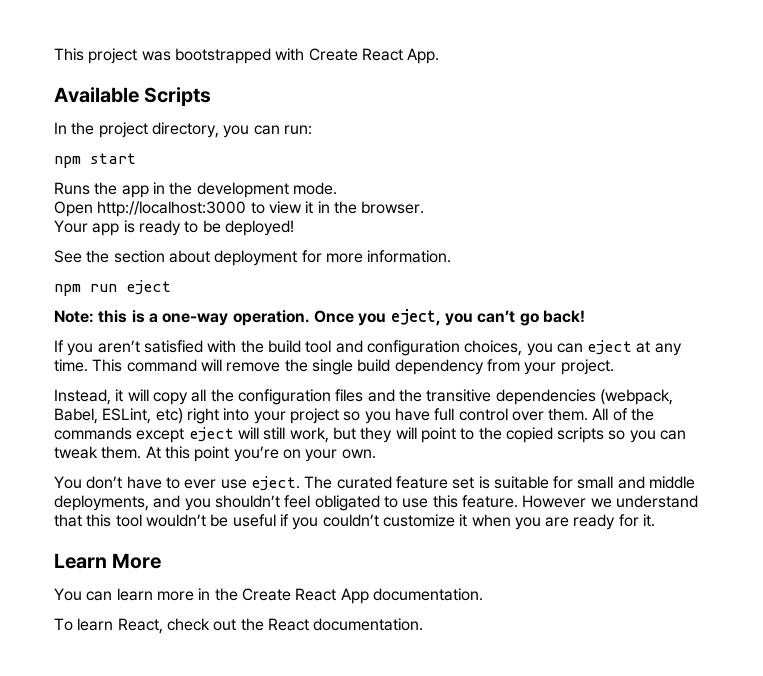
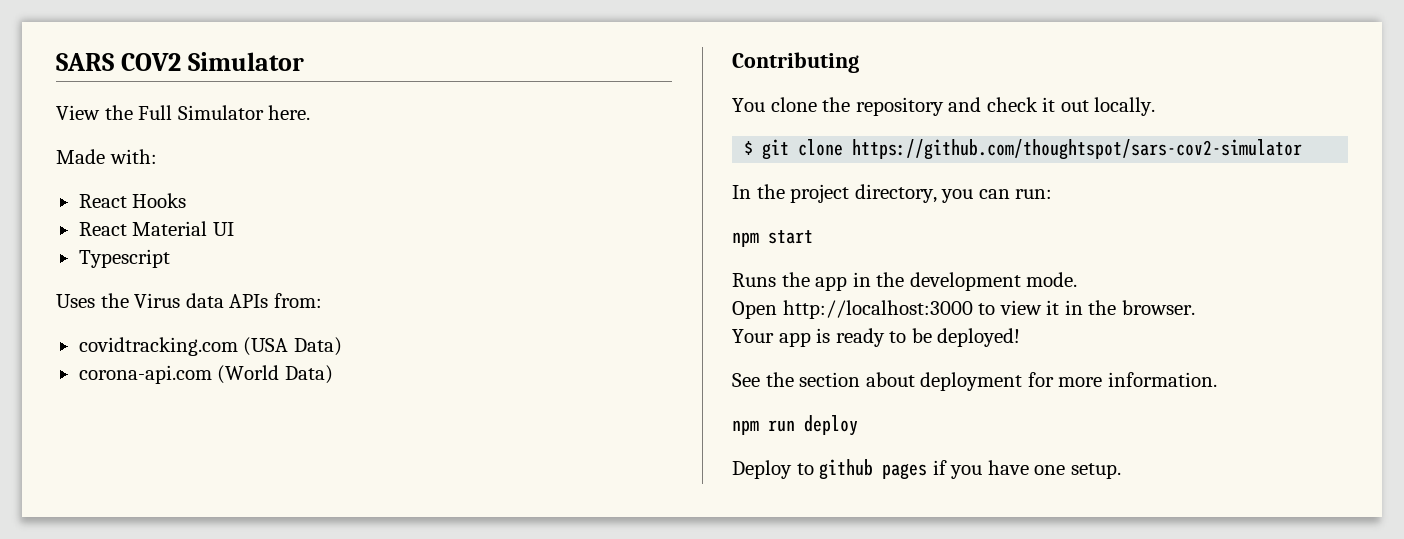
- This project was bootstrapped with Create React App.
- Available Scripts
+ SARS COV2 Simulator
+ View the Full Simulator here.
+ Made with:
+ React Hooks
+ React Material UI
+ Typescript
+ Uses the Virus data APIs from:
+ covidtracking.com (USA Data)
+ corona-api.com (World Data)
+ Contributing
+ You clone the repository and check it out locally.
+ $ git clone https://github.com/thoughtspot/sars-cov2-simulator
- npm run eject
- Note: this is a one-way operation. Once you eject, you can’t go back!
- If you aren’t satisfied with the build tool and configuration choices, you can eject at any time. This command will remove the single build dependency from your project.
- Instead, it will copy all the configuration files and the transitive dependencies (webpack, Babel, ESLint, etc) right into your project so you have full control over them. All of the commands except eject will still work, but they will point to the copied scripts so you can tweak them. At this point you’re on your own.
- You don’t have to ever use eject. The curated feature set is suitable for small and middle deployments, and you shouldn’t feel obligated to use this feature. However we understand that this tool wouldn’t be useful if you couldn’t customize it when you are ready for it.
- Learn More
- You can learn more in the Create React App documentation.
- To learn React, check out the React documentation.
+ npm run deploy
+ Deploy to github pages if you have one setup.

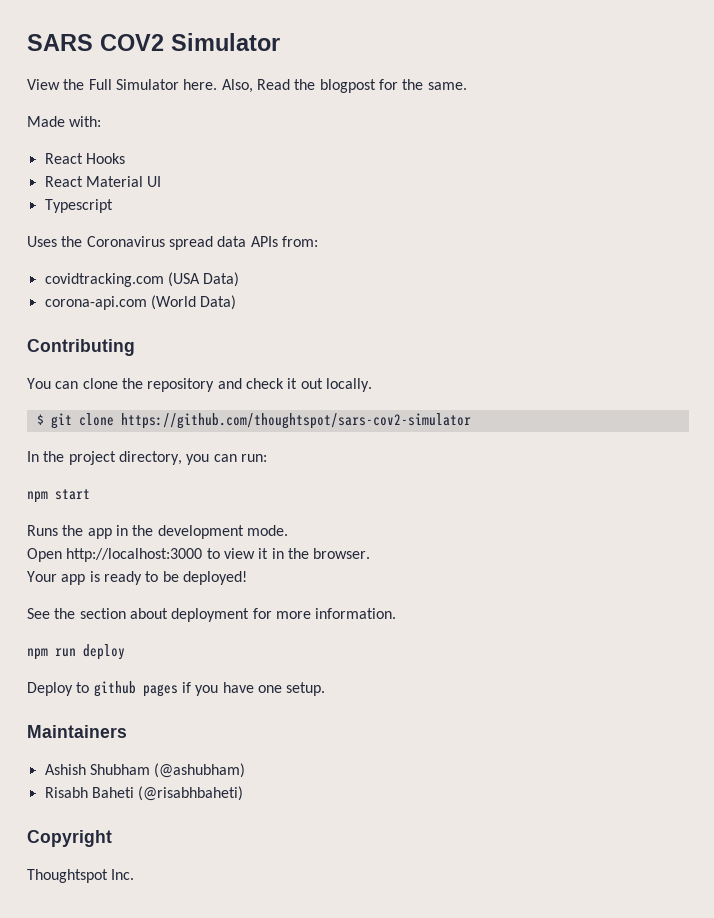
+ Also, Read the blogpost for the same.
- Uses the Virus data APIs from:
+ Uses the Coronavirus spread data APIs from:
- You clone the repository and check it out locally.
+ You can clone the repository and check it out locally.
+ Maintainers
+ Ashish Shubham (@ashubham)
+ Risabh Baheti (@risabhbaheti)
+ Copyright
+ Thoughtspot Inc.

